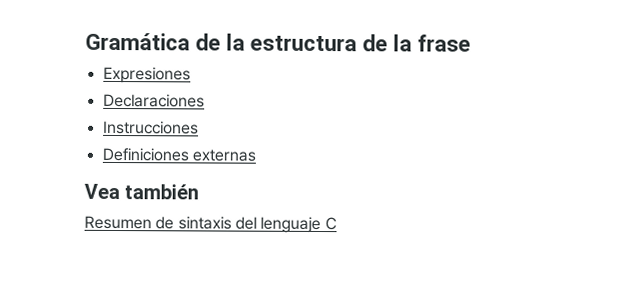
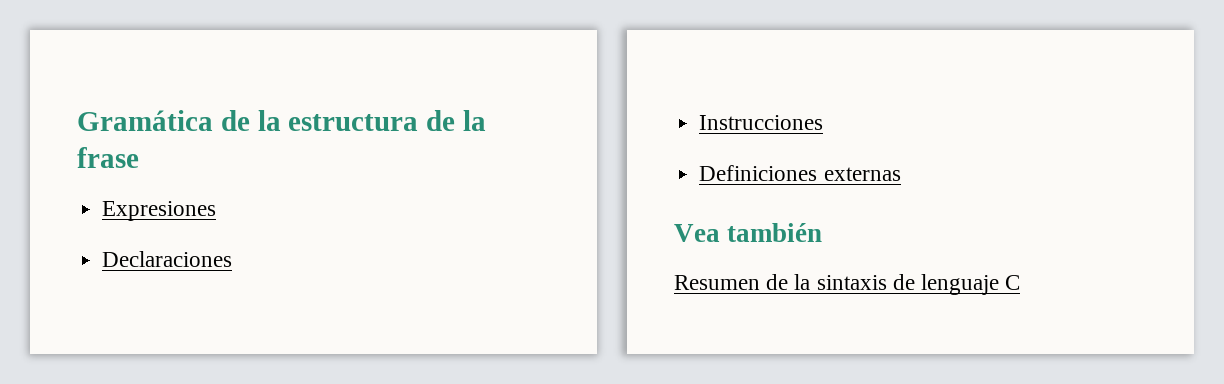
- Resumen de sintaxis del lenguaje C
+ Resumen de la sintaxis de lenguaje C

